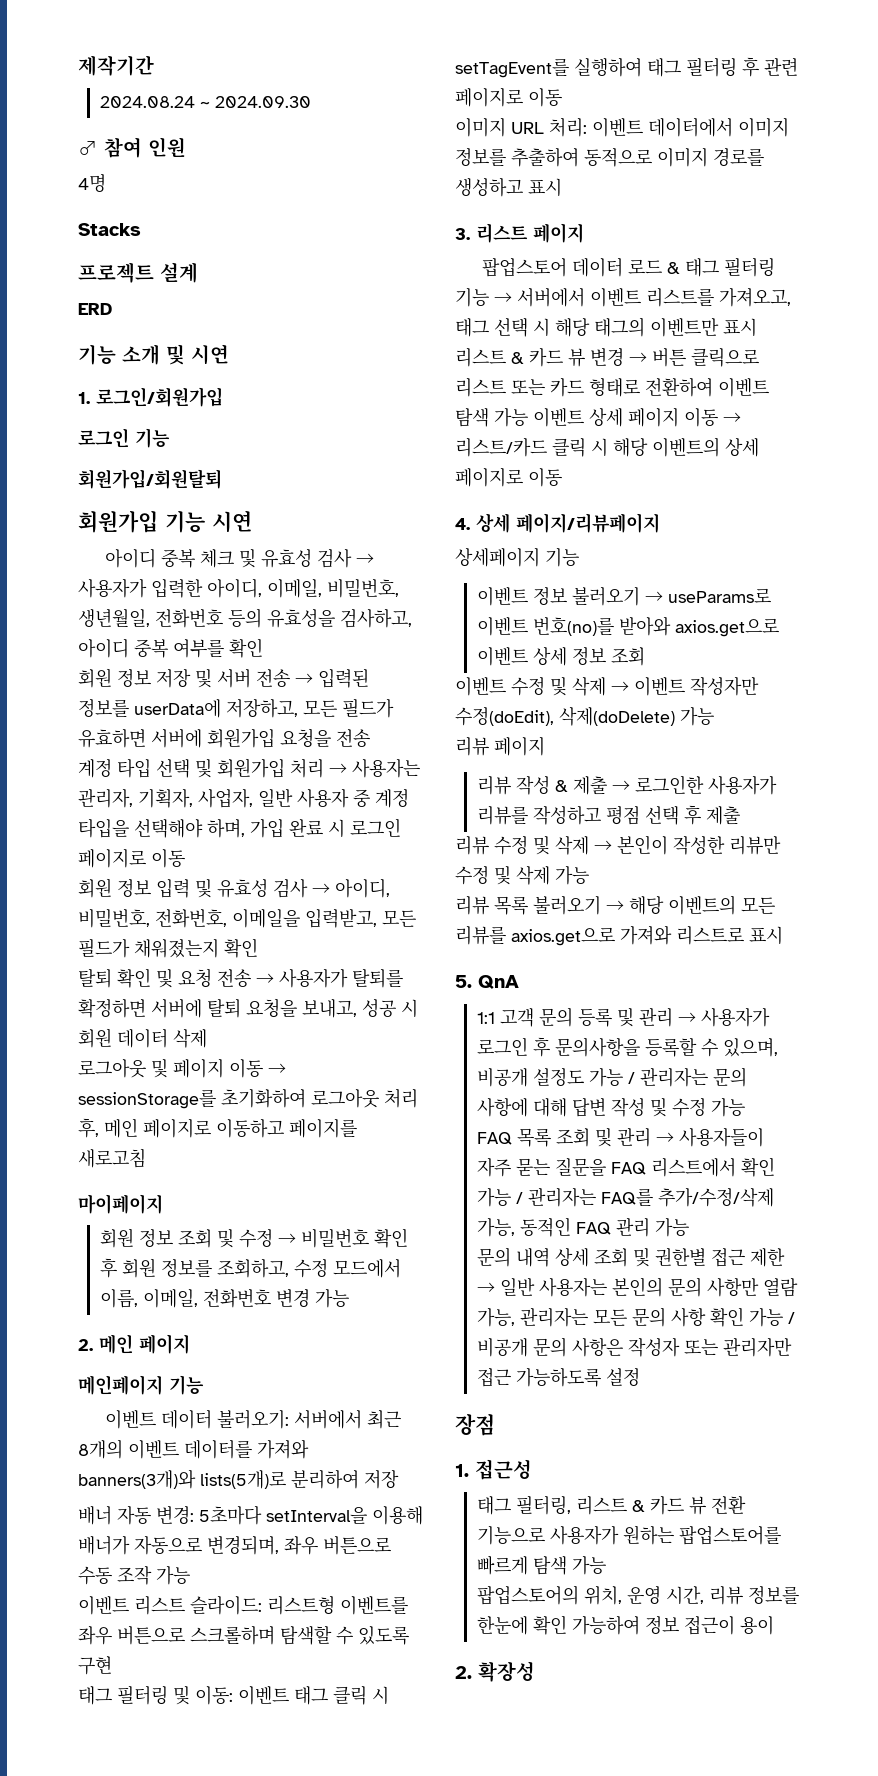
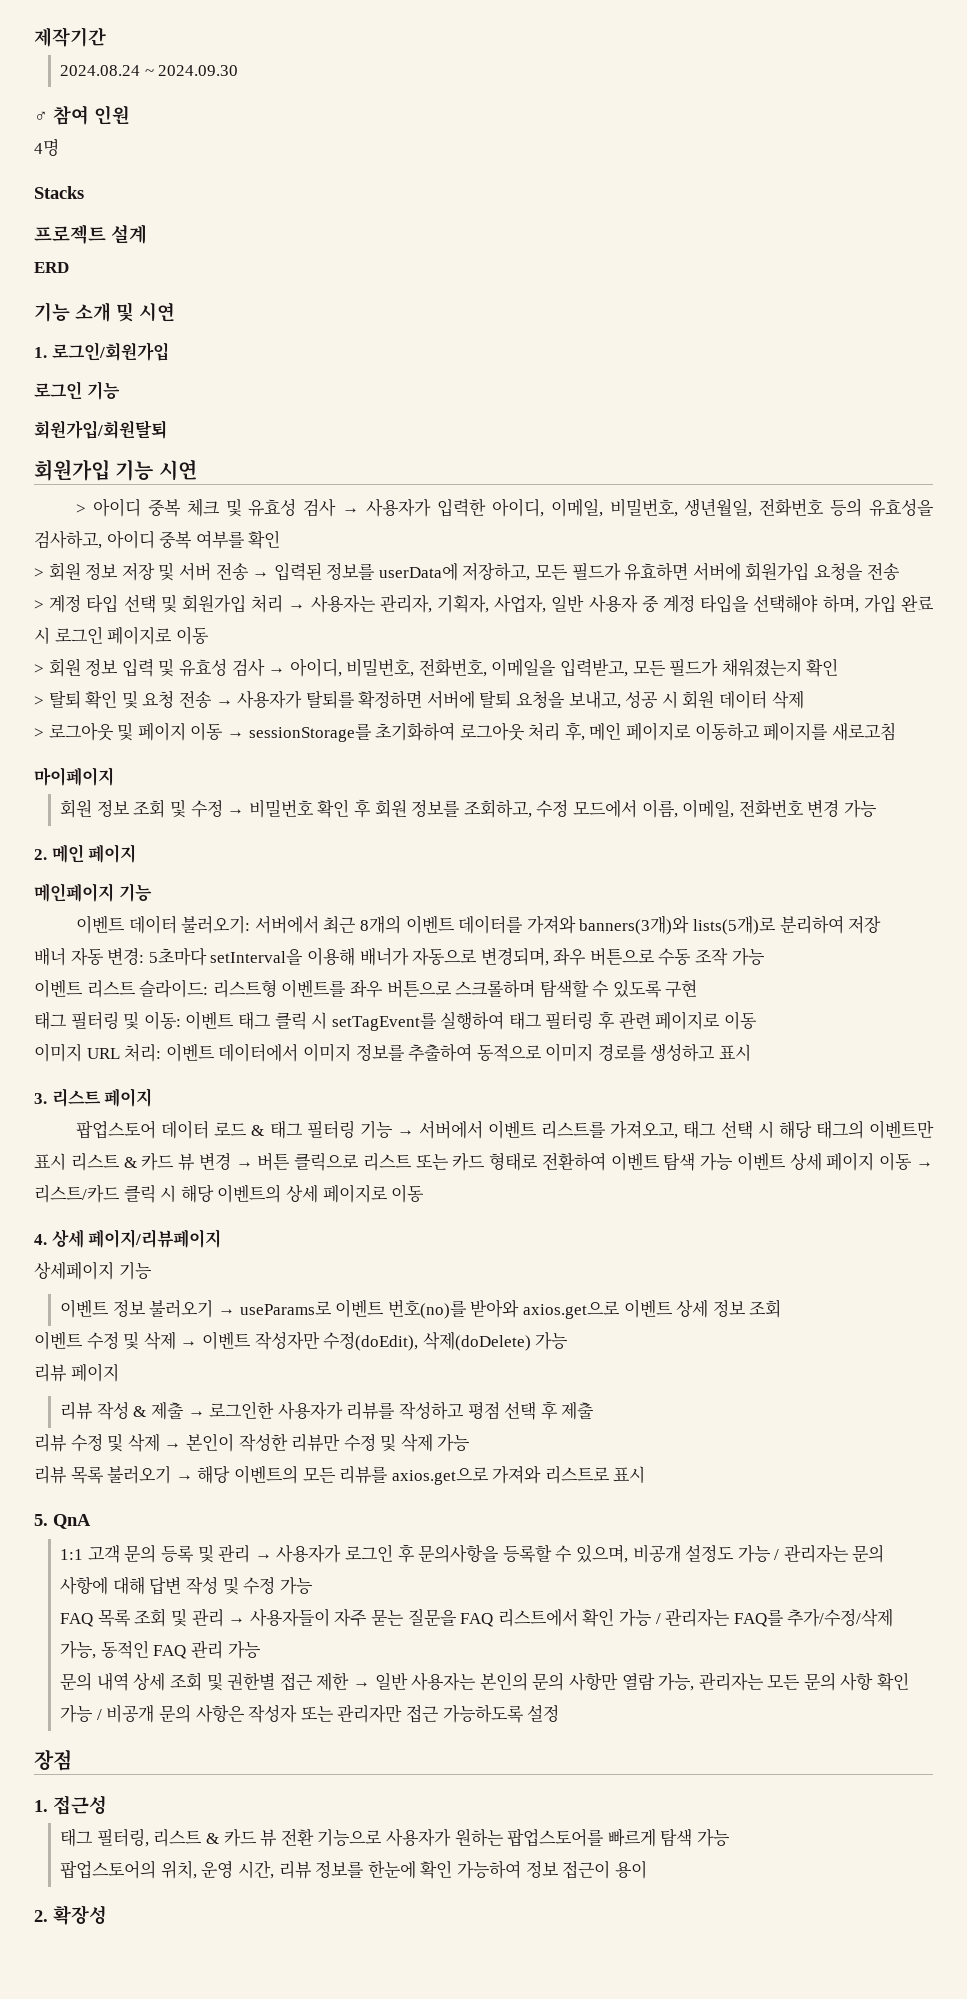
- 아이디 중복 체크 및 유효성 검사 → 사용자가 입력한 아이디, 이메일, 비밀번호, 생년월일, 전화번호 등의 유효성을 검사하고, 아이디 중복 여부를 확인
+ > 아이디 중복 체크 및 유효성 검사 → 사용자가 입력한 아이디, 이메일, 비밀번호, 생년월일, 전화번호 등의 유효성을 검사하고, 아이디 중복 여부를 확인
- 회원 정보 저장 및 서버 전송 → 입력된 정보를 userData에 저장하고, 모든 필드가 유효하면 서버에 회원가입 요청을 전송
+ > 회원 정보 저장 및 서버 전송 → 입력된 정보를 userData에 저장하고, 모든 필드가 유효하면 서버에 회원가입 요청을 전송
- 계정 타입 선택 및 회원가입 처리 → 사용자는 관리자, 기획자, 사업자, 일반 사용자 중 계정 타입을 선택해야 하며, 가입 완료 시 로그인 페이지로 이동
+ > 계정 타입 선택 및 회원가입 처리 → 사용자는 관리자, 기획자, 사업자, 일반 사용자 중 계정 타입을 선택해야 하며, 가입 완료 시 로그인 페이지로 이동
- 회원 정보 입력 및 유효성 검사 → 아이디, 비밀번호, 전화번호, 이메일을 입력받고, 모든 필드가 채워졌는지 확인
+ > 회원 정보 입력 및 유효성 검사 → 아이디, 비밀번호, 전화번호, 이메일을 입력받고, 모든 필드가 채워졌는지 확인
- 탈퇴 확인 및 요청 전송 → 사용자가 탈퇴를 확정하면 서버에 탈퇴 요청을 보내고, 성공 시 회원 데이터 삭제
+ > 탈퇴 확인 및 요청 전송 → 사용자가 탈퇴를 확정하면 서버에 탈퇴 요청을 보내고, 성공 시 회원 데이터 삭제
- 로그아웃 및 페이지 이동 → sessionStorage를 초기화하여 로그아웃 처리 후, 메인 페이지로 이동하고 페이지를 새로고침
+ > 로그아웃 및 페이지 이동 → sessionStorage를 초기화하여 로그아웃 처리 후, 메인 페이지로 이동하고 페이지를 새로고침

